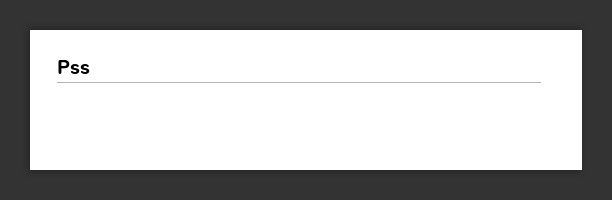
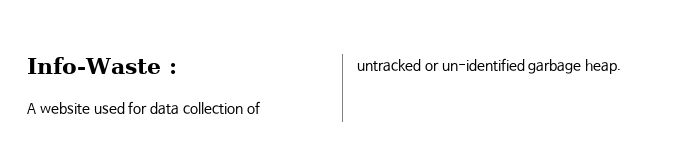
- Pss
+ Info-Waste :
+ A website used for data collection of untracked or un-identified garbage heap.

